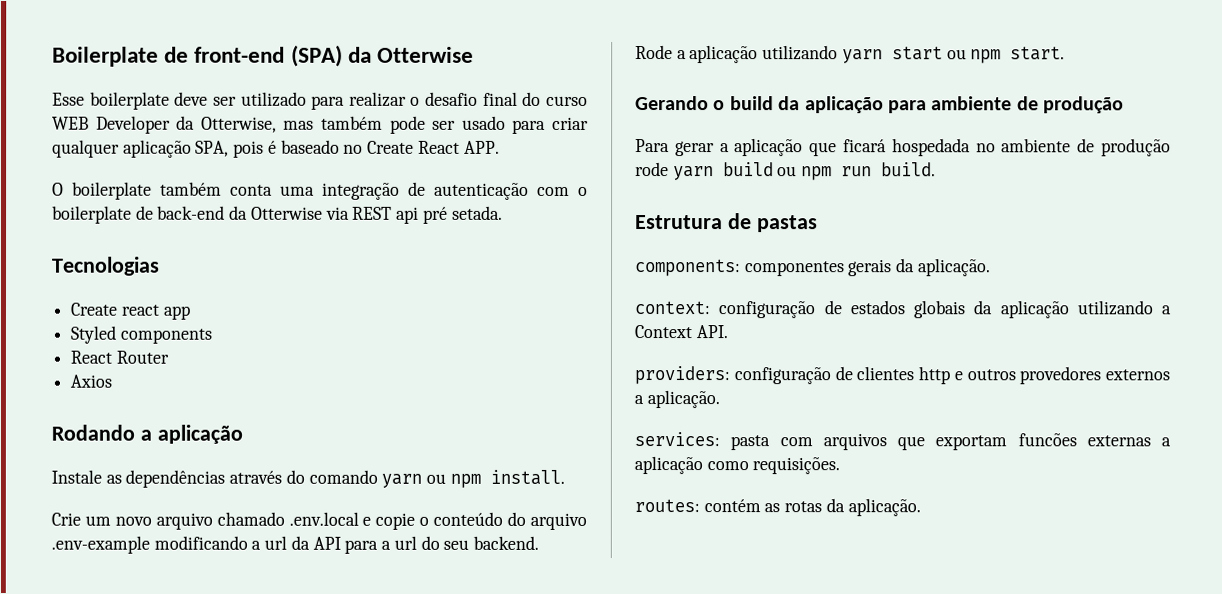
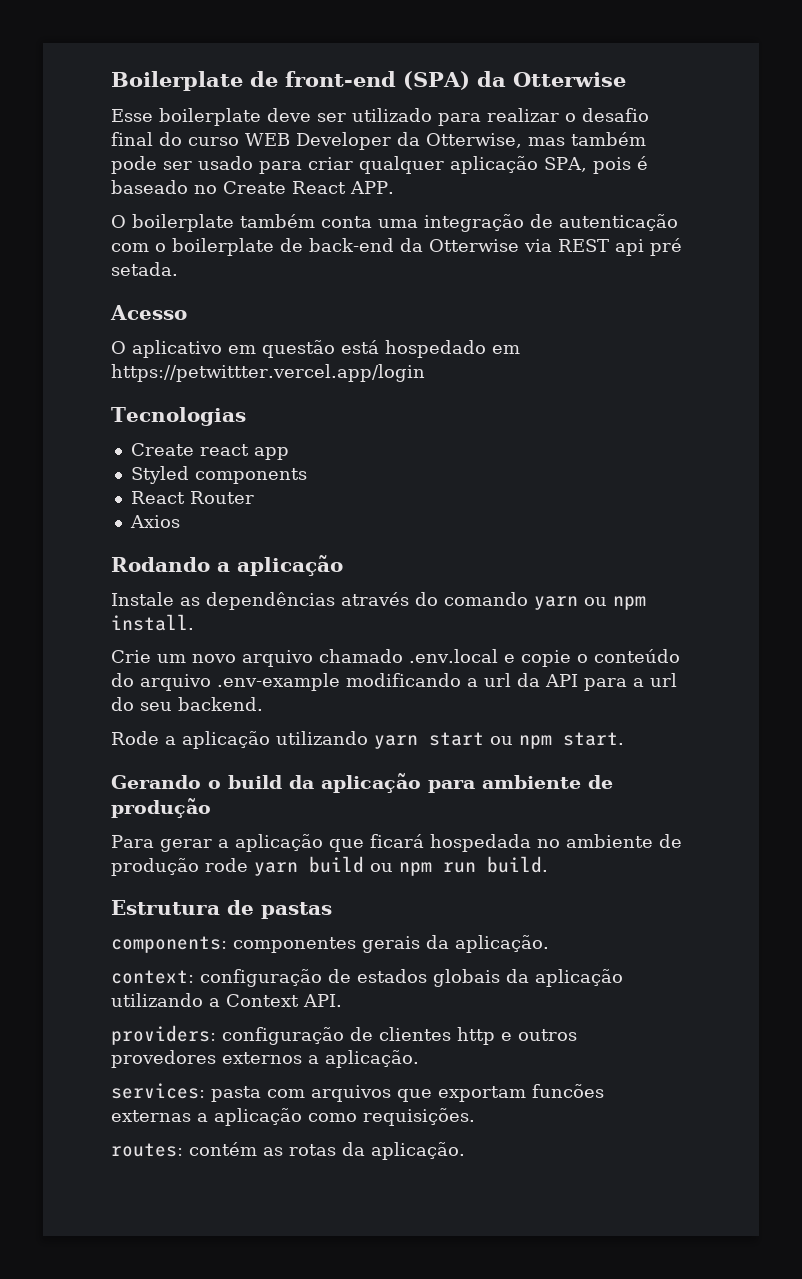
+ Acesso
+ O aplicativo em questão está hospedado em https://petwittter.vercel.app/login

